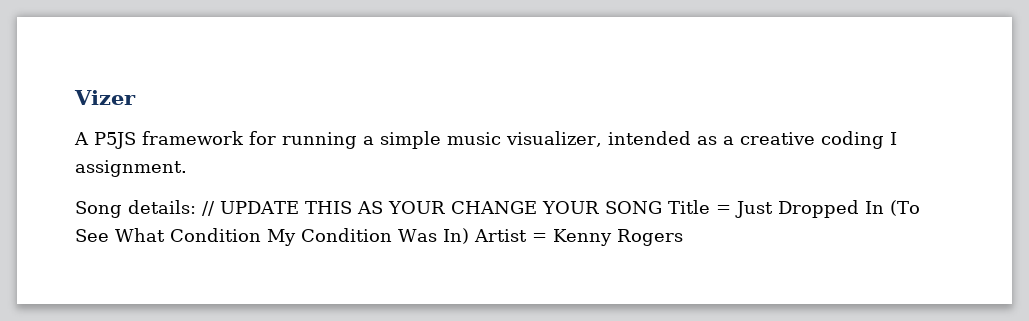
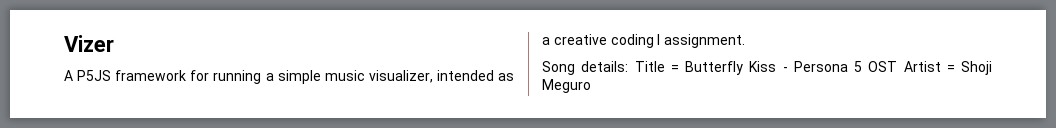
- Song details: // UPDATE THIS AS YOUR CHANGE YOUR SONG Title = Just Dropped In (To See What Condition My Condition Was In) Artist = Kenny Rogers
+ Song details: Title = Butterfly Kiss - Persona 5 OST Artist = Shoji Meguro

